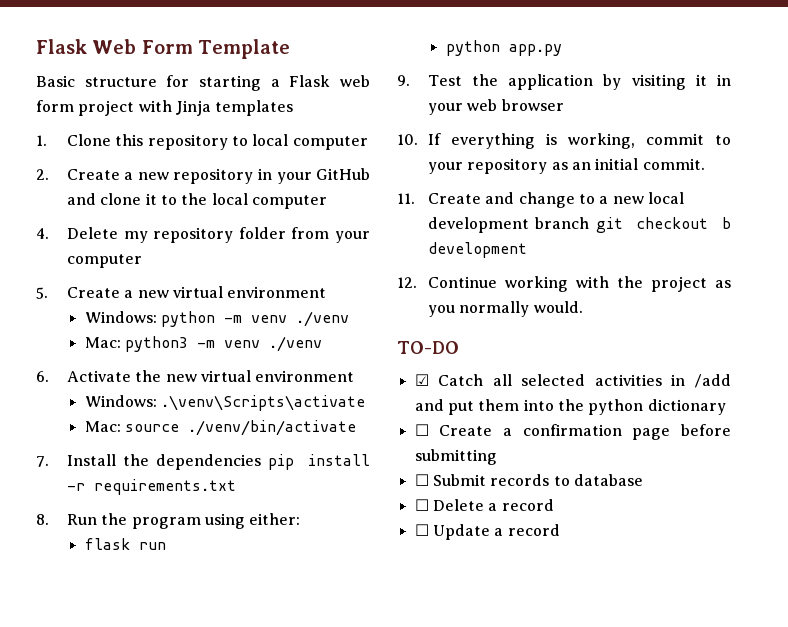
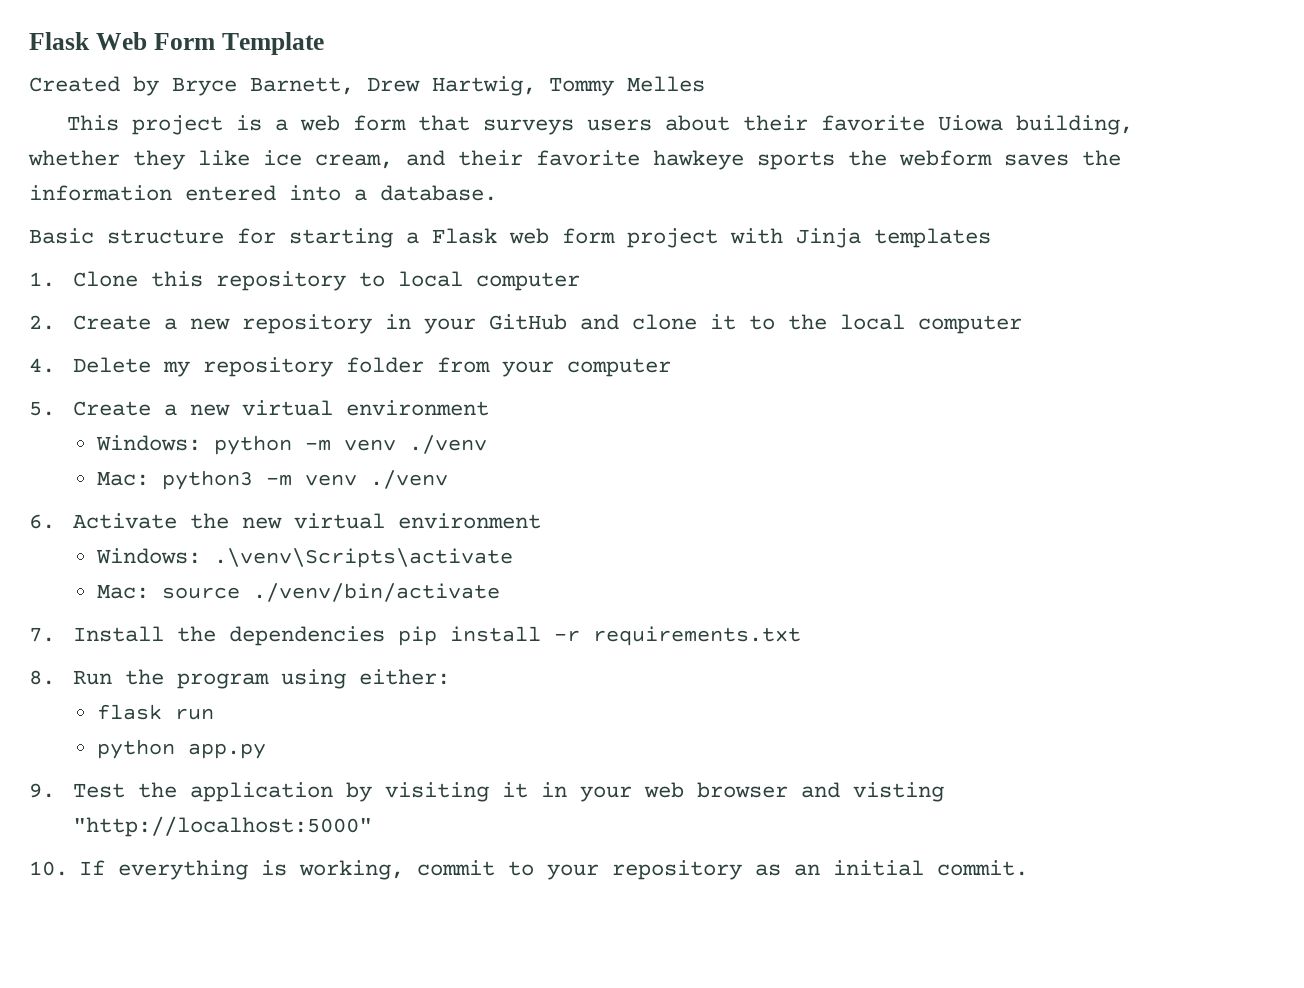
+ Created by Bryce Barnett, Drew Hartwig, Tommy Melles
+ This project is a web form that surveys users about their favorite Uiowa building, whether they like ice cream, and their favorite hawkeye sports the webform saves the information entered into a database.
- 9. Test the application by visiting it in your web browser
+ 9. Test the application by visiting it in your web browser and visting "http://localhost:5000"
- 11. Create and change to a new local development branch git checkout b development
- 12. Continue working with the project as you normally would.
- TO-DO
- ☑ Catch all selected activities in /add and put them into the python dictionary
- ☐ Create a confirmation page before submitting
- ☐ Submit records to database
- ☐ Delete a record
- ☐ Update a record

